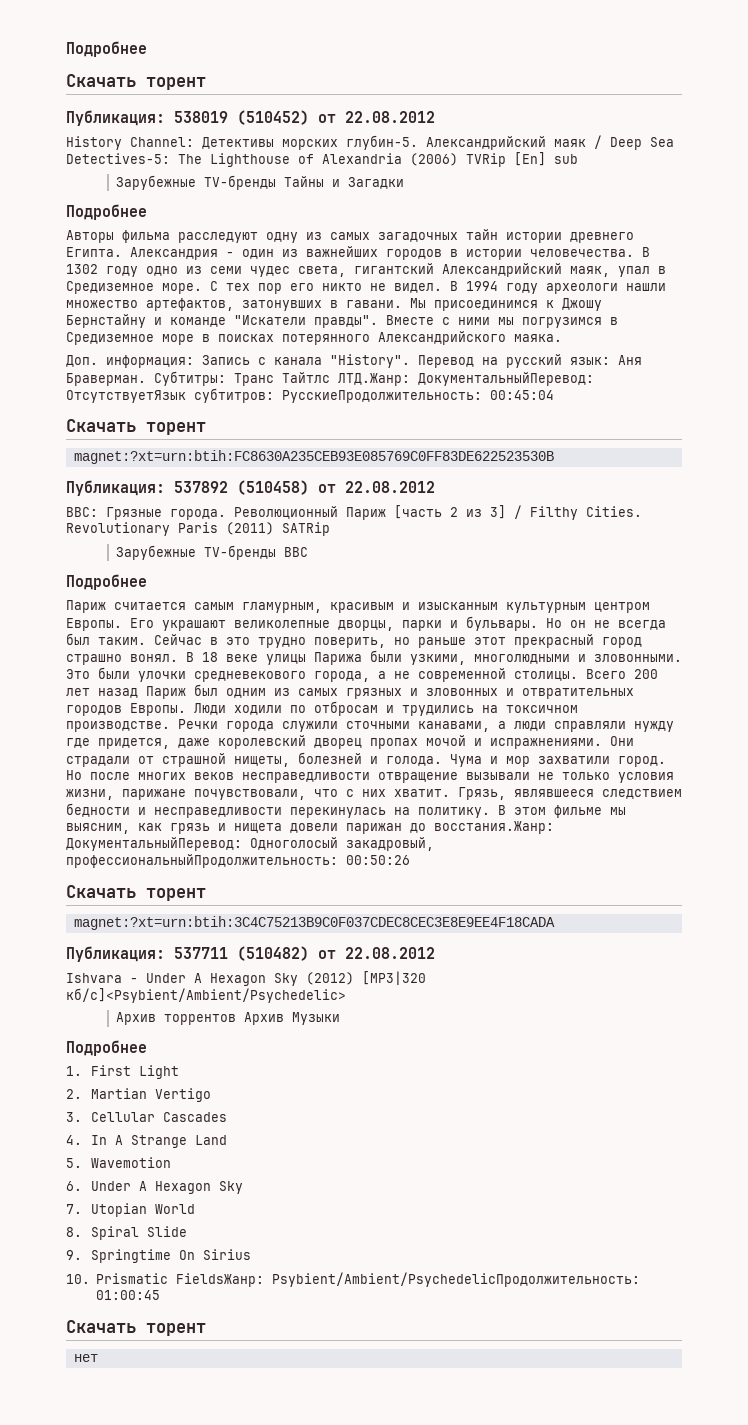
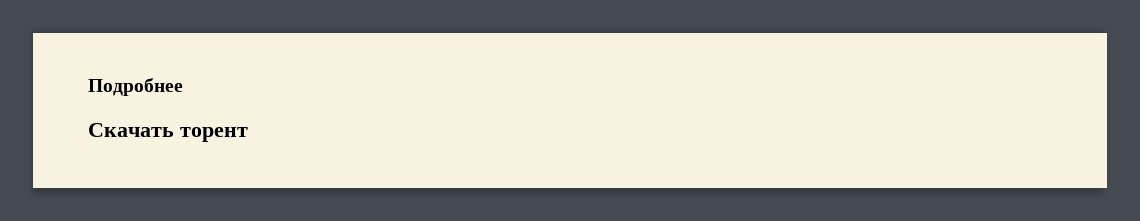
- Публикация: 538019 (510452) от 22.08.2012
- History Channel: Детективы морских глубин-5. Александрийский маяк / Deep Sea Detectives-5: The Lighthouse of Alexandria (2006) TVRip [En] sub
- Зарубежные TV-бренды Тайны и Загадки
- Подробнее
- Авторы фильма расследуют одну из самых загадочных тайн истории древнего Египта. Александрия - один из важнейших городов в истории человечества. В 1302 году одно из семи чудес света, гигантский Александрийский маяк, упал в Средиземное море. С тех пор его никто не видел. В 1994 году археологи нашли множество артефактов, затонувших в гавани. Мы присоединимся к Джошу Бернстайну и команде "Искатели правды". Вместе с ними мы погрузимся в Средиземное море в поисках потерянного Александрийского маяка.
- Доп. информация: Запись с канала "History". Перевод на русский язык: Аня Браверман. Субтитры: Транс Тайтлс ЛТД.Жанр: ДокументальныйПеревод: ОтсутствуетЯзык субтитров: РусскиеПродолжительность: 00:45:04
- Скачать торент
- magnet:?xt=urn:btih:FC8630A235CEB93E085769C0FF83DE622523530B
- Публикация: 537892 (510458) от 22.08.2012
- BBC: Грязные города. Революционный Париж [часть 2 из 3] / Filthy Cities. Revolutionary Paris (2011) SATRip
- Зарубежные TV-бренды BBC
- Подробнее
- Париж считается самым гламурным, красивым и изысканным культурным центром Европы. Его украшают великолепные дворцы, парки и бульвары. Но он не всегда был таким. Сейчас в это трудно поверить, но раньше этот прекрасный город страшно вонял. В 18 веке улицы Парижа были узкими, многолюдными и зловонными. Это были улочки средневекового города, а не современной столицы. Всего 200 лет назад Париж был одним из самых грязных и зловонных и отвратительных городов Европы. Люди ходили по отбросам и трудились на токсичном производстве. Речки города служили сточными канавами, а люди справляли нужду где придется, даже королевский дворец пропах мочой и испражнениями. Они страдали от страшной нищеты, болезней и голода. Чума и мор захватили город. Но после многих веков несправедливости отвращение вызывали не только условия жизни, парижане почувствовали, что с них хватит. Грязь, являвшееся следствием бедности и несправедливости перекинулась на политику. В этом фильме мы выясним, как грязь и нищета довели парижан до восстания.Жанр: ДокументальныйПеревод: Одноголосый закадровый, профессиональныйПродолжительность: 00:50:26
- Скачать торент
- magnet:?xt=urn:btih:3C4C75213B9C0F037CDEC8CEC3E8E9EE4F18CADA
- Публикация: 537711 (510482) от 22.08.2012
- Ishvara - Under A Hexagon Sky (2012) [MP3|320 кб/с]<Psybient/Ambient/Psychedelic>
- Архив торрентов Архив Музыки
- Подробнее
- 1. First Light
- 2. Martian Vertigo
- 3. Cellular Cascades
- 4. In A Strange Land
- 5. Wavemotion
- 6. Under A Hexagon Sky
- 7. Utopian World
- 8. Spiral Slide
- 9. Springtime On Sirius
- 10. Prismatic FieldsЖанр: Psybient/Ambient/PsychedelicПродолжительность: 01:00:45
- Скачать торент
- нет

